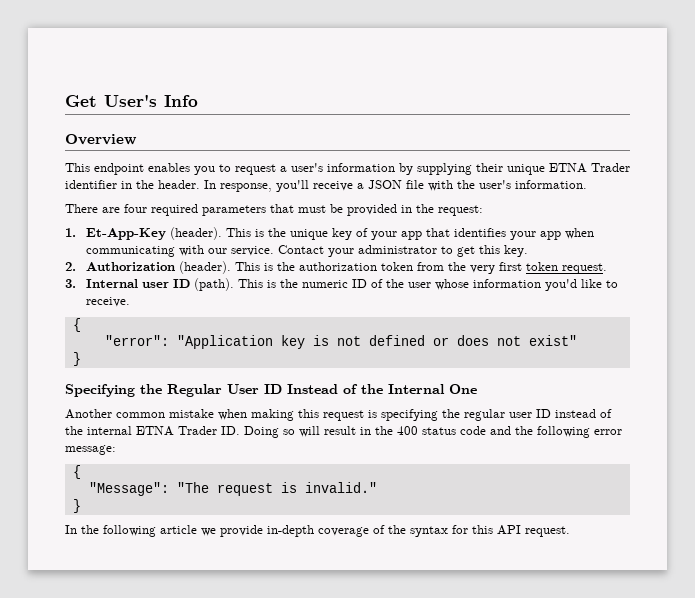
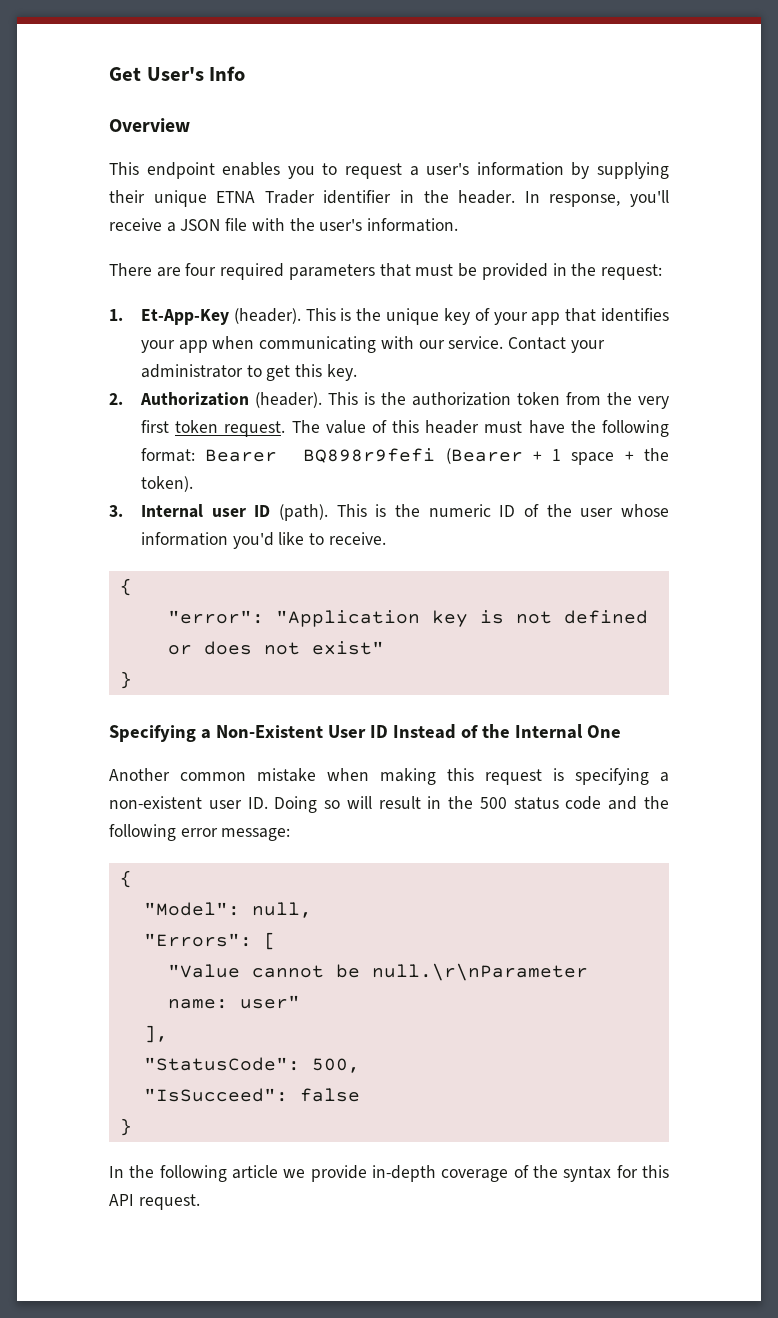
+ The value of this header must have the following format: Bearer BQ898r9fefi (Bearer + 1 space + the token).
- Specifying the Regular User ID Instead of the Internal One
+ Specifying a Non-Existent User ID Instead of the Internal One
- Another common mistake when making this request is specifying the regular user ID instead of the internal ETNA Trader ID. Doing so will result in the 400 status code and the following error message:
+ Another common mistake when making this request is specifying a non-existent user ID. Doing so will result in the 500 status code and the following error message:
- "Message": "The request is invalid."
+ "Model": null,
+ "Errors": [
+ "Value cannot be null.\r\nParameter name: user"
+ ],
+ "StatusCode": 500,
+ "IsSucceed": false

